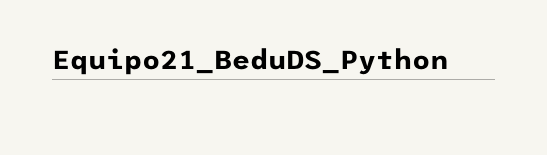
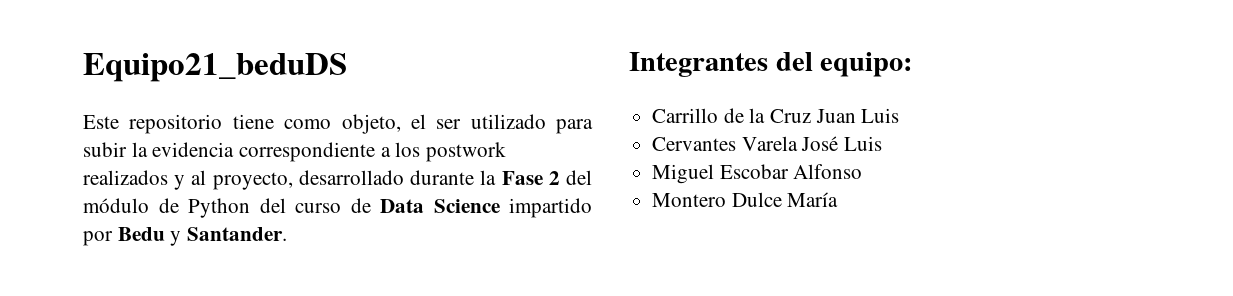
- Equipo21_BeduDS_Python
+ Equipo21_beduDS
+ Este repositorio tiene como objeto, el ser utilizado para subir la evidencia correspondiente a los postwork realizados y al proyecto, desarrollado durante la Fase 2 del módulo de Python del curso de Data Science impartido por Bedu y Santander.
+ Integrantes del equipo:
+ Carrillo de la Cruz Juan Luis
+ Cervantes Varela José Luis
+ Miguel Escobar Alfonso
+ Montero Dulce María

